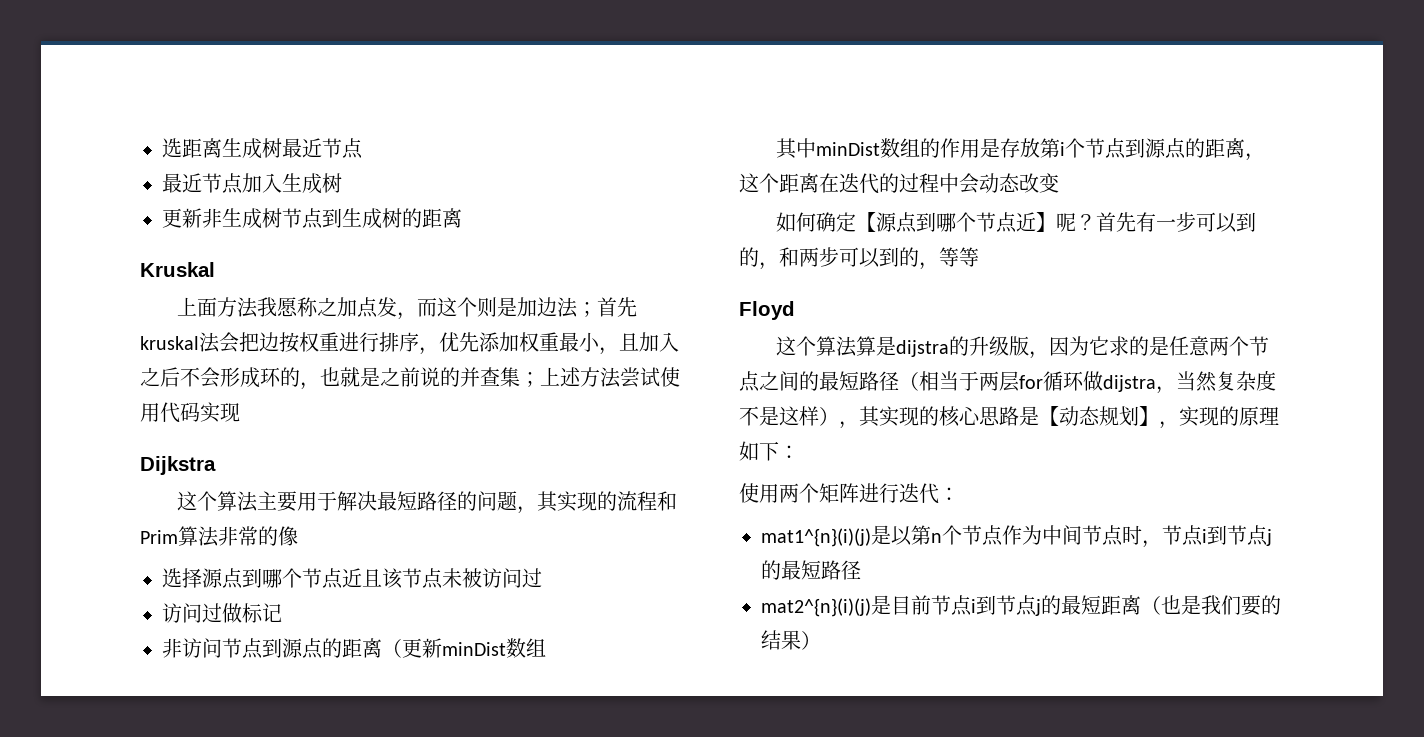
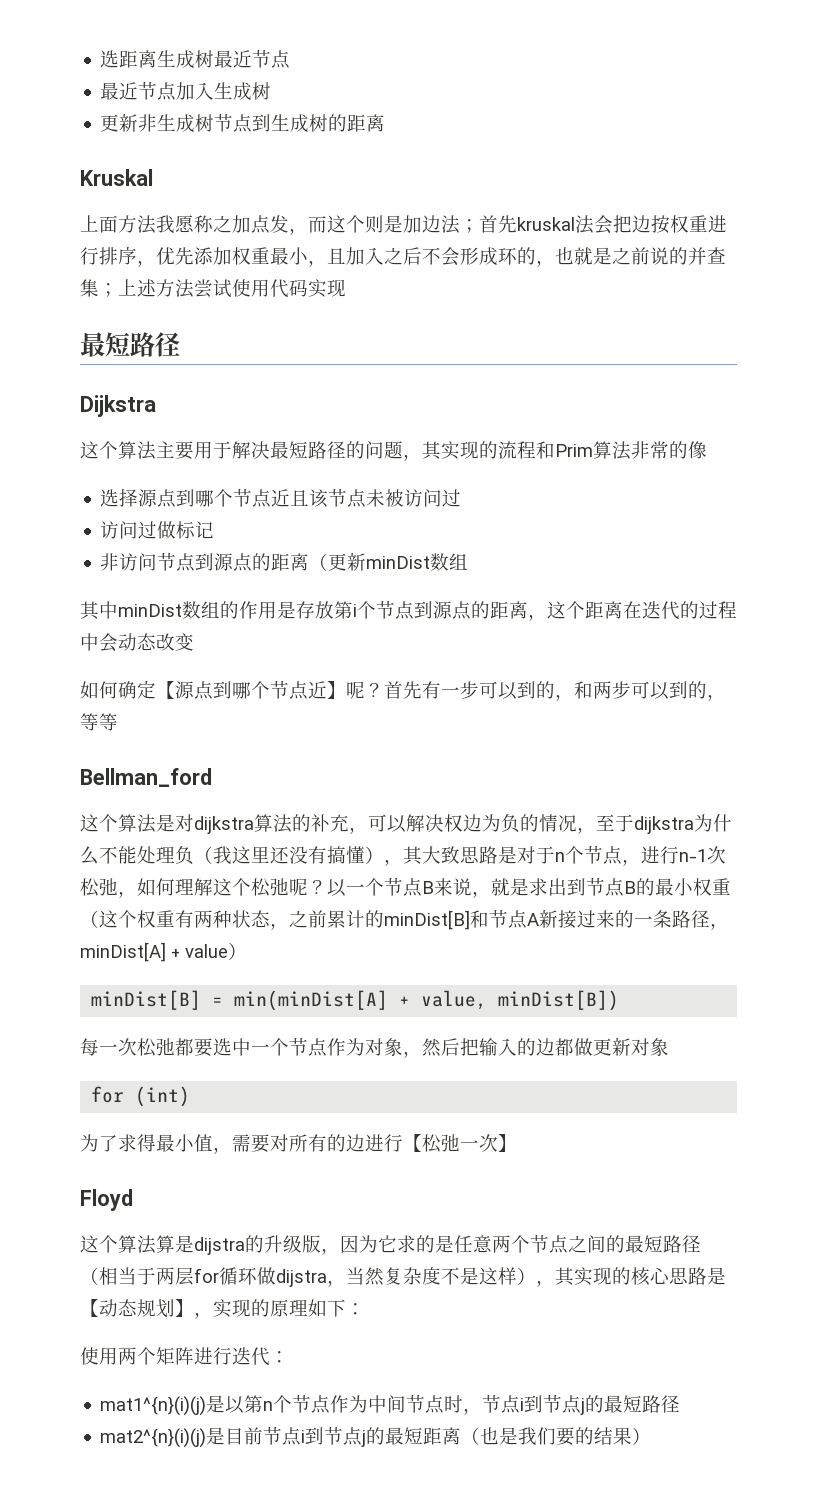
  上面方法我愿称之加点发，而这个则是加边法；首先kruskal法会把边按权重进行排序，优先添加权重最小，且加入之后不会形成环的，也就是之前说的并查集；上述方法尝试使用代码实现
+ 最短路径
+ Bellman_ford
+ 这个算法是对dijkstra算法的补充，可以解决权边为负的情况，至于dijkstra为什么不能处理负（我这里还没有搞懂），其大致思路是对于n个节点，进行n-1次松弛，如何理解这个松弛呢？以一个节点B来说，就是求出到节点B的最小权重（这个权重有两种状态，之前累计的minDist[B]和节点A新接过来的一条路径，minDist[A] + value）
+ minDist[B] = min(minDist[A] + value, minDist[B])
+ 每一次松弛都要选中一个节点作为对象，然后把输入的边都做更新对象
+ for (int)
+ 为了求得最小值，需要对所有的边进行【松弛一次】

